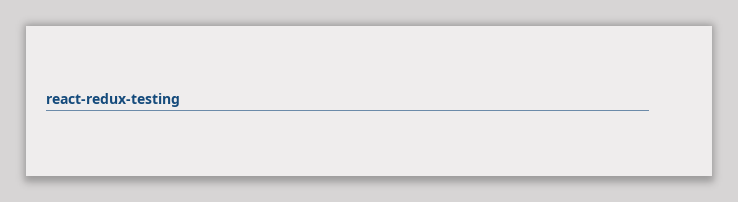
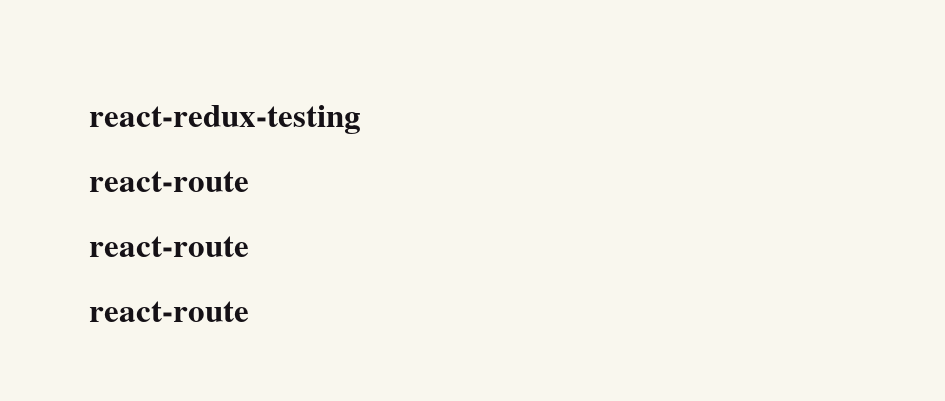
  react-redux-testing
+ react-route
+ react-route
+ react-route

